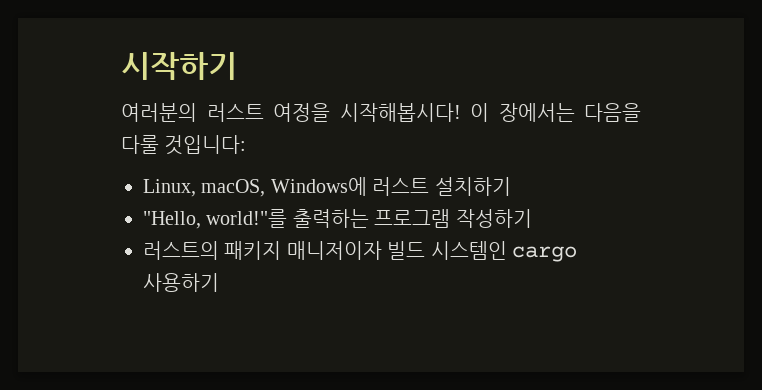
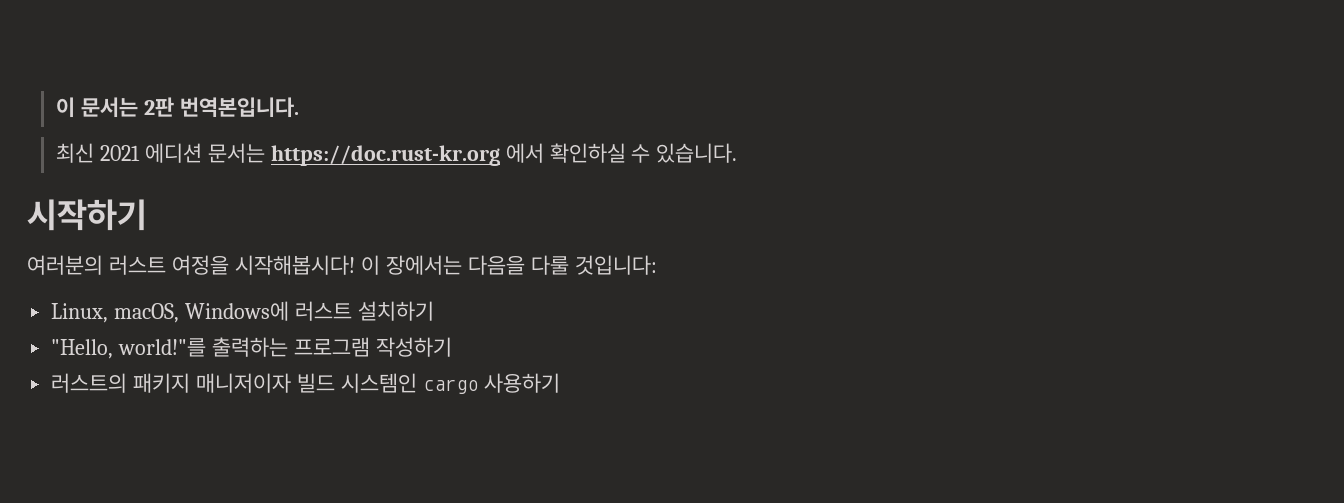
+ 이 문서는 2판 번역본입니다.
+ 최신 2021 에디션 문서는 https://doc.rust-kr.org 에서 확인하실 수 있습니다.

